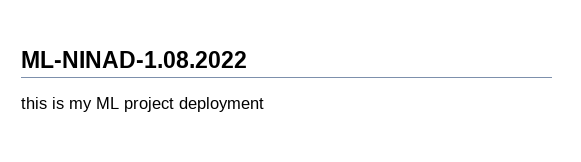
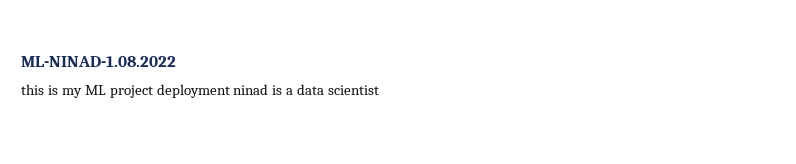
- this is my ML project deployment
+ this is my ML project deployment ninad is a data scientist

